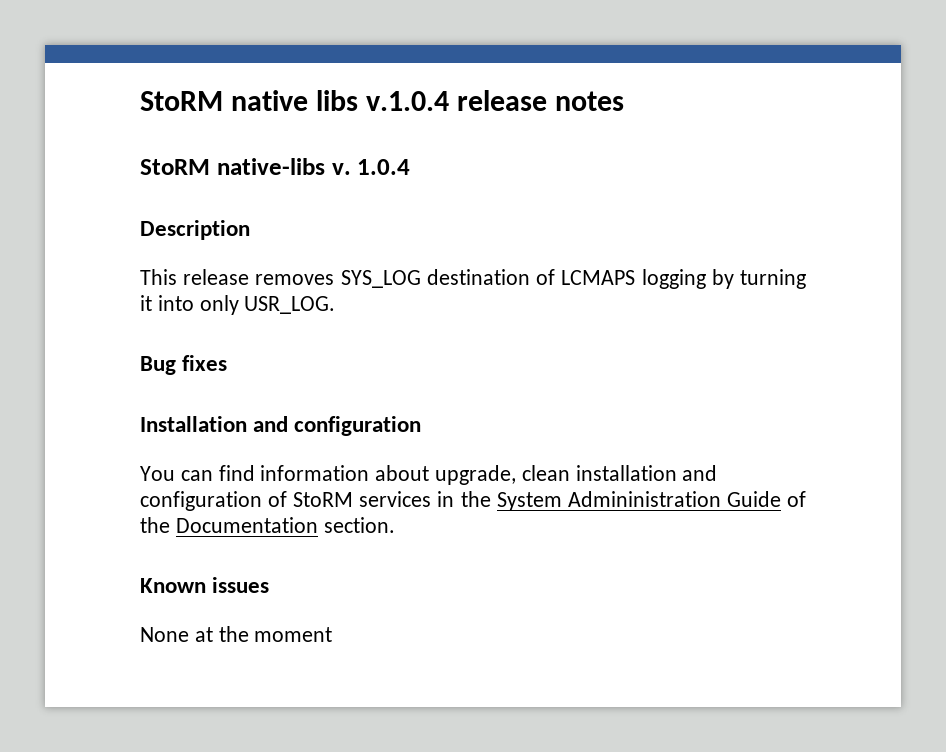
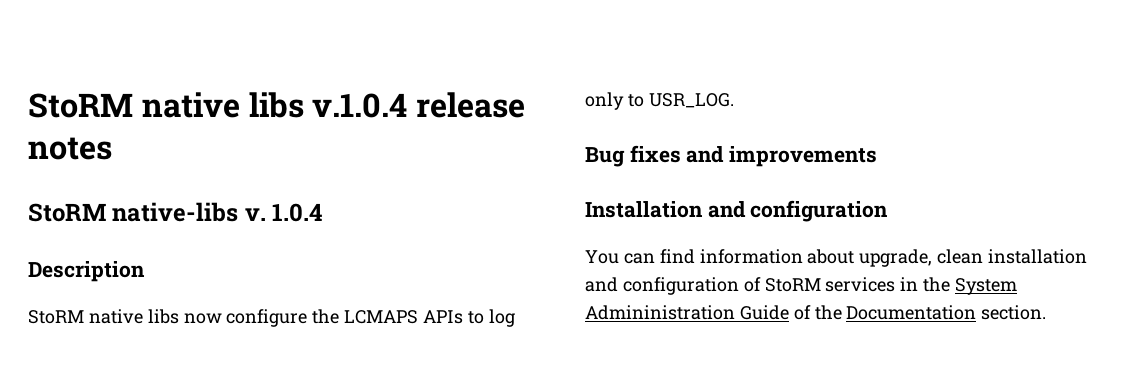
- This release removes SYS_LOG destination of LCMAPS logging by turning it into only USR_LOG.
+ StoRM native libs now configure the LCMAPS APIs to log only to USR_LOG.
- Bug fixes
+ Bug fixes and improvements
- Known issues
- None at the moment

